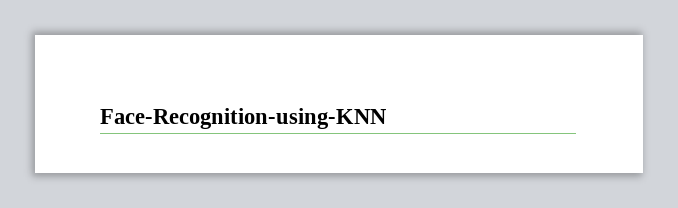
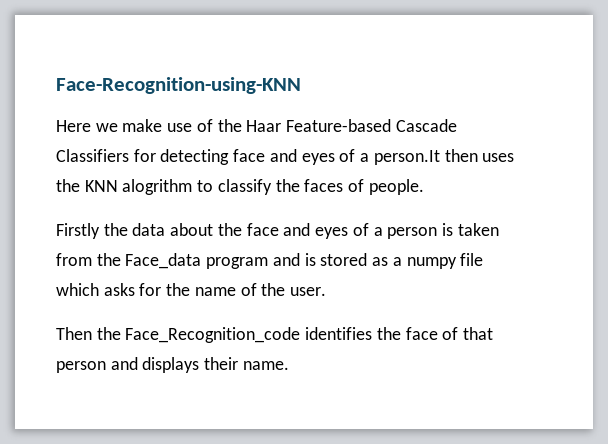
+ Here we make use of the Haar Feature-based Cascade Classifiers for detecting face and eyes of a person.It then uses the KNN alogrithm to classify the faces of people.
+ Firstly the data about the face and eyes of a person is taken from the Face_data program and is stored as a numpy file which asks for the name of the user.
+ Then the Face_Recognition_code identifies the face of that person and displays their name.

